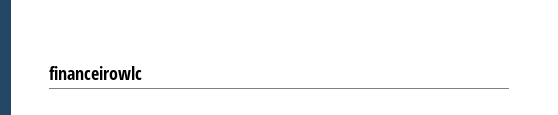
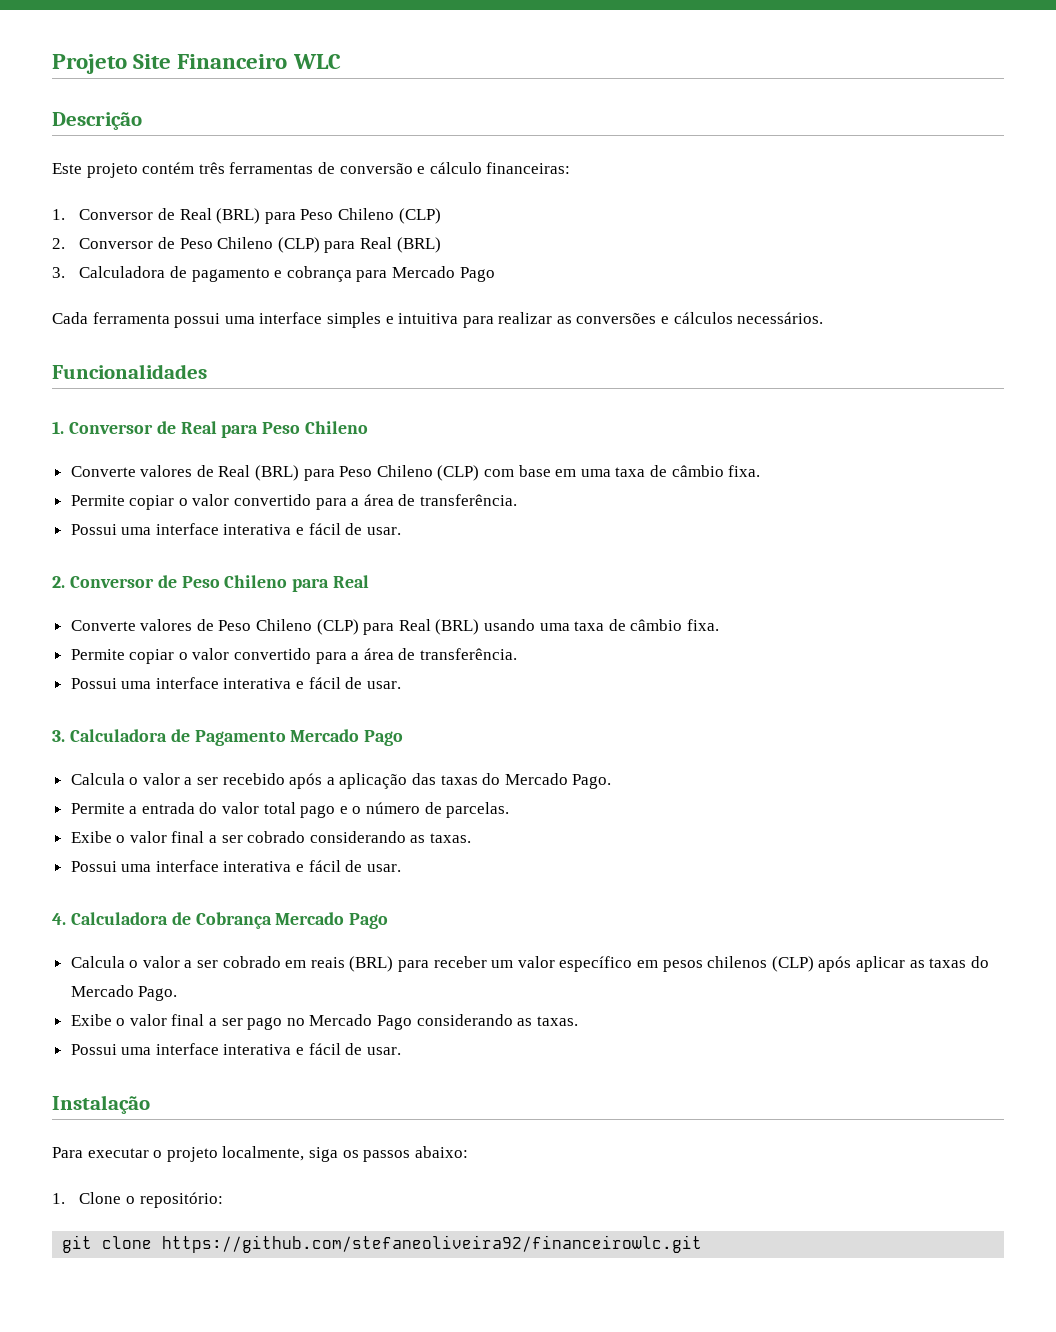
- financeirowlc
+ Projeto Site Financeiro WLC
+ Descrição
+ Este projeto contém três ferramentas de conversão e cálculo financeiras:
+ 1. Conversor de Real (BRL) para Peso Chileno (CLP)
+ 2. Conversor de Peso Chileno (CLP) para Real (BRL)
+ 3. Calculadora de pagamento e cobrança para Mercado Pago
+ Cada ferramenta possui uma interface simples e intuitiva para realizar as conversões e cálculos necessários.
+ Funcionalidades
+ 1. Conversor de Real para Peso Chileno
+ Converte valores de Real (BRL) para Peso Chileno (CLP) com base em uma taxa de câmbio fixa.
+ Permite copiar o valor convertido para a área de transferência.
+ Possui uma interface interativa e fácil de usar.
+ 2. Conversor de Peso Chileno para Real
+ Converte valores de Peso Chileno (CLP) para Real (BRL) usando uma taxa de câmbio fixa.
+ Permite copiar o valor convertido para a área de transferência.
+ Possui uma interface interativa e fácil de usar.
+ 3. Calculadora de Pagamento Mercado Pago
+ Calcula o valor a ser recebido após a aplicação das taxas do Mercado Pago.
+ Permite a entrada do valor total pago e o número de parcelas.
+ Exibe o valor final a ser cobrado considerando as taxas.
+ Possui uma interface interativa e fácil de usar.
+ 4. Calculadora de Cobrança Mercado Pago
+ Calcula o valor a ser cobrado em reais (BRL) para receber um valor específico em pesos chilenos (CLP) após aplicar as taxas do Mercado Pago.
+ Exibe o valor final a ser pago no Mercado Pago considerando as taxas.
+ Possui uma interface interativa e fácil de usar.
+ Instalação
+ Para executar o projeto localmente, siga os passos abaixo:
+ 1. Clone o repositório:
+ git clone https://github.com/stefaneoliveira92/financeirowlc.git

